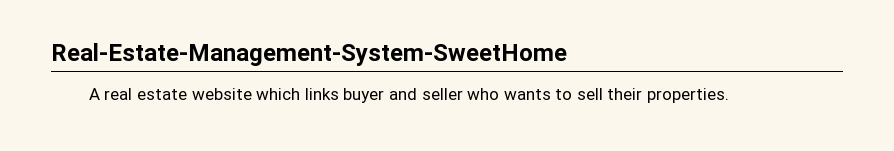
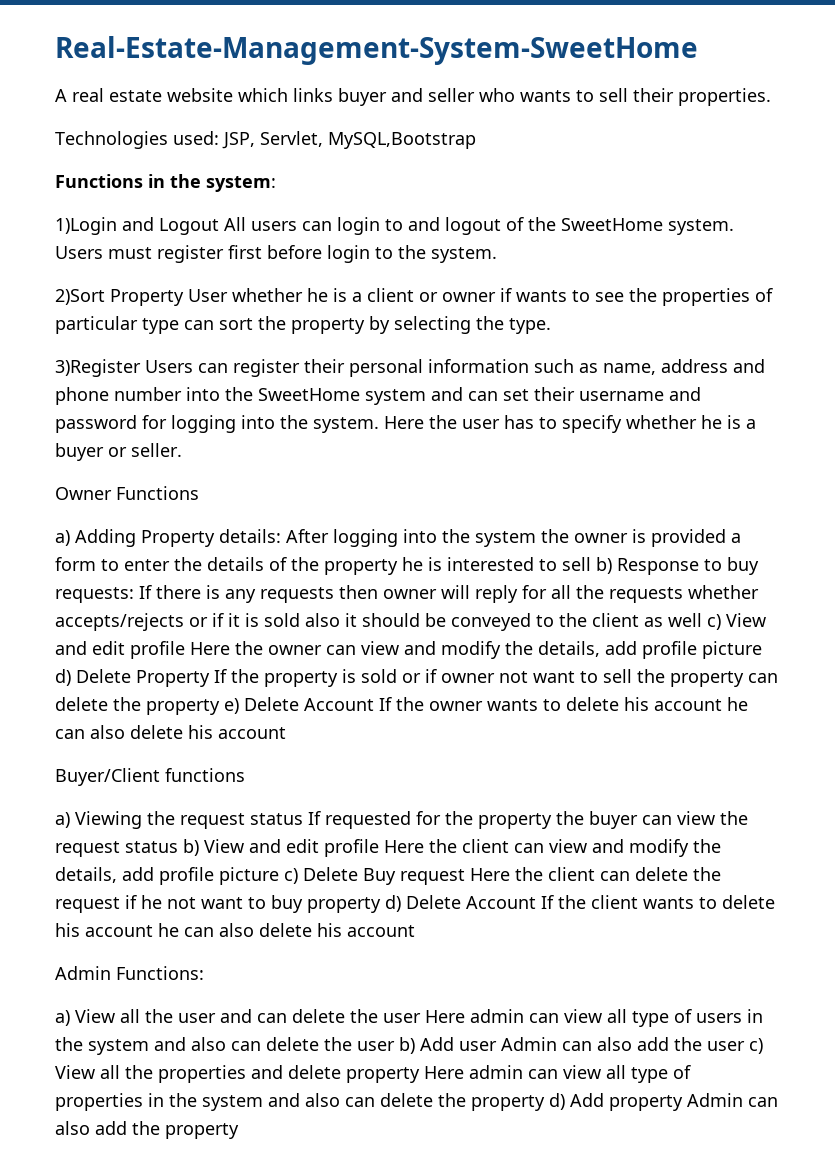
+ Technologies used: JSP, Servlet, MySQL,Bootstrap
+ Functions in the system:
+ 1)Login and Logout All users can login to and logout of the SweetHome system. Users must register first before login to the system.
+ 2)Sort Property User whether he is a client or owner if wants to see the properties of particular type can sort the property by selecting the type.
+ 3)Register Users can register their personal information such as name, address and phone number into the SweetHome system and can set their username and password for logging into the system. Here the user has to specify whether he is a buyer or seller.
+ Owner Functions
+ a) Adding Property details: After logging into the system the owner is provided a form to enter the details of the property he is interested to sell b) Response to buy requests: If there is any requests then owner will reply for all the requests whether accepts/rejects or if it is sold also it should be conveyed to the client as well c) View and edit profile Here the owner can view and modify the details, add profile picture d) Delete Property If the property is sold or if owner not want to sell the property can delete the property e) Delete Account If the owner wants to delete his account he can also delete his account
+ Buyer/Client functions
+ a) Viewing the request status If requested for the property the buyer can view the request status b) View and edit profile Here the client can view and modify the details, add profile picture c) Delete Buy request Here the client can delete the request if he not want to buy property d) Delete Account If the client wants to delete his account he can also delete his account
+ Admin Functions:
+ a) View all the user and can delete the user Here admin can view all type of users in the system and also can delete the user b) Add user Admin can also add the user c) View all the properties and delete property Here admin can view all type of properties in the system and also can delete the property d) Add property Admin can also add the property

